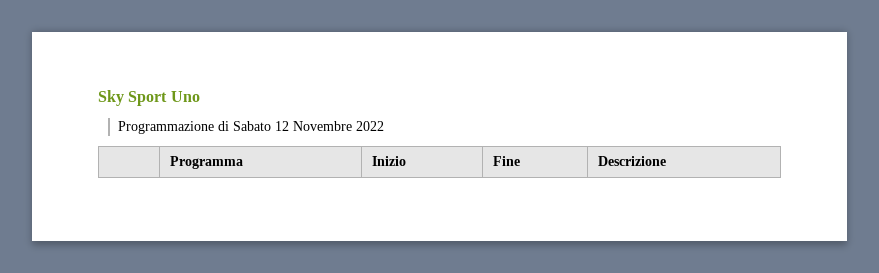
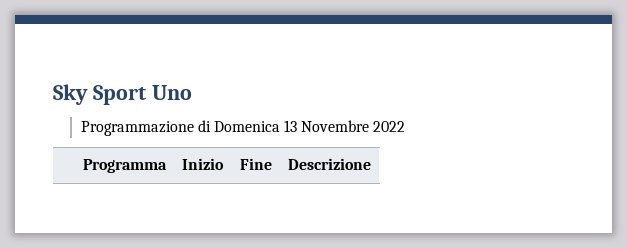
- Programmazione di Sabato 12 Novembre 2022
+ Programmazione di Domenica 13 Novembre 2022

